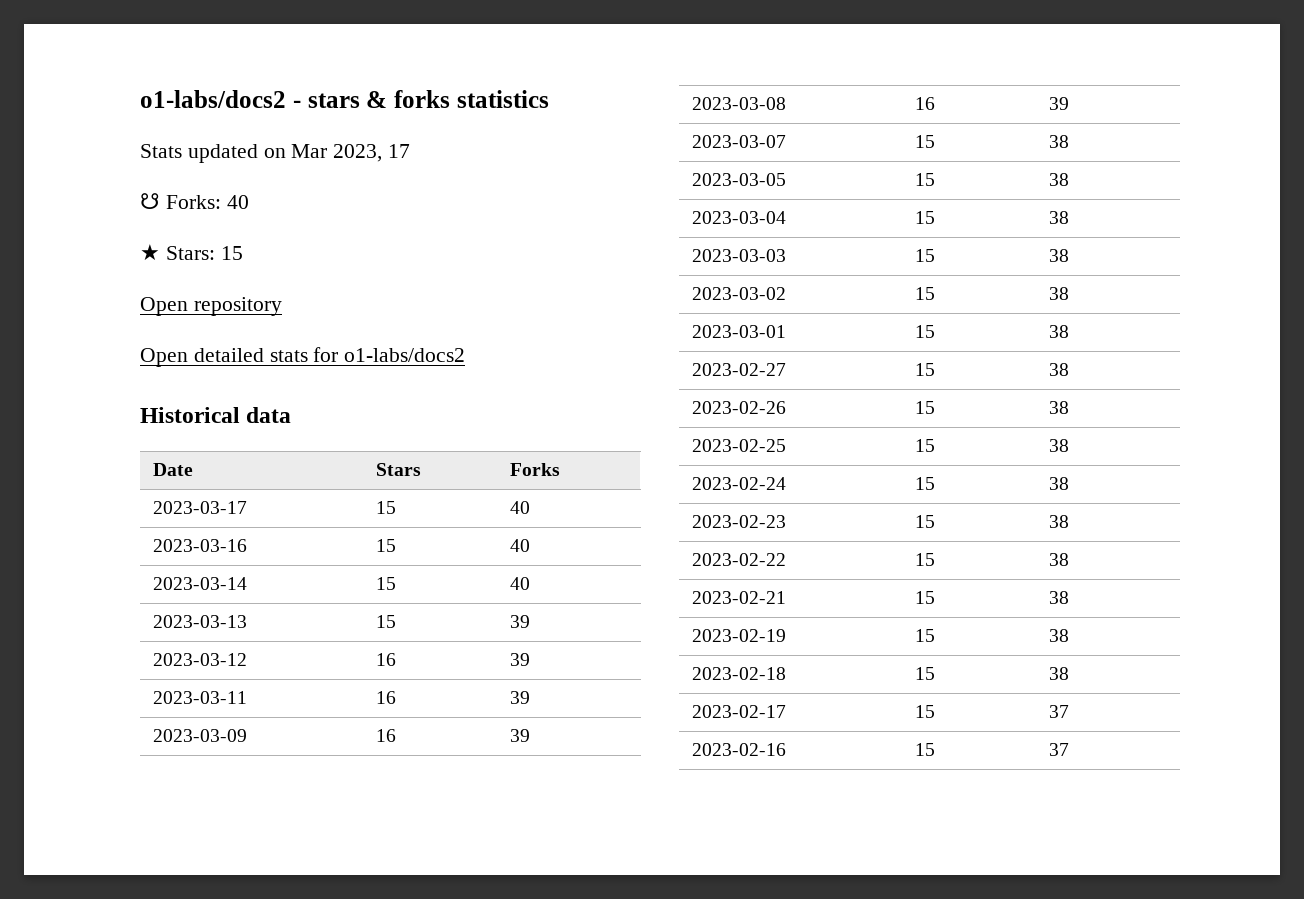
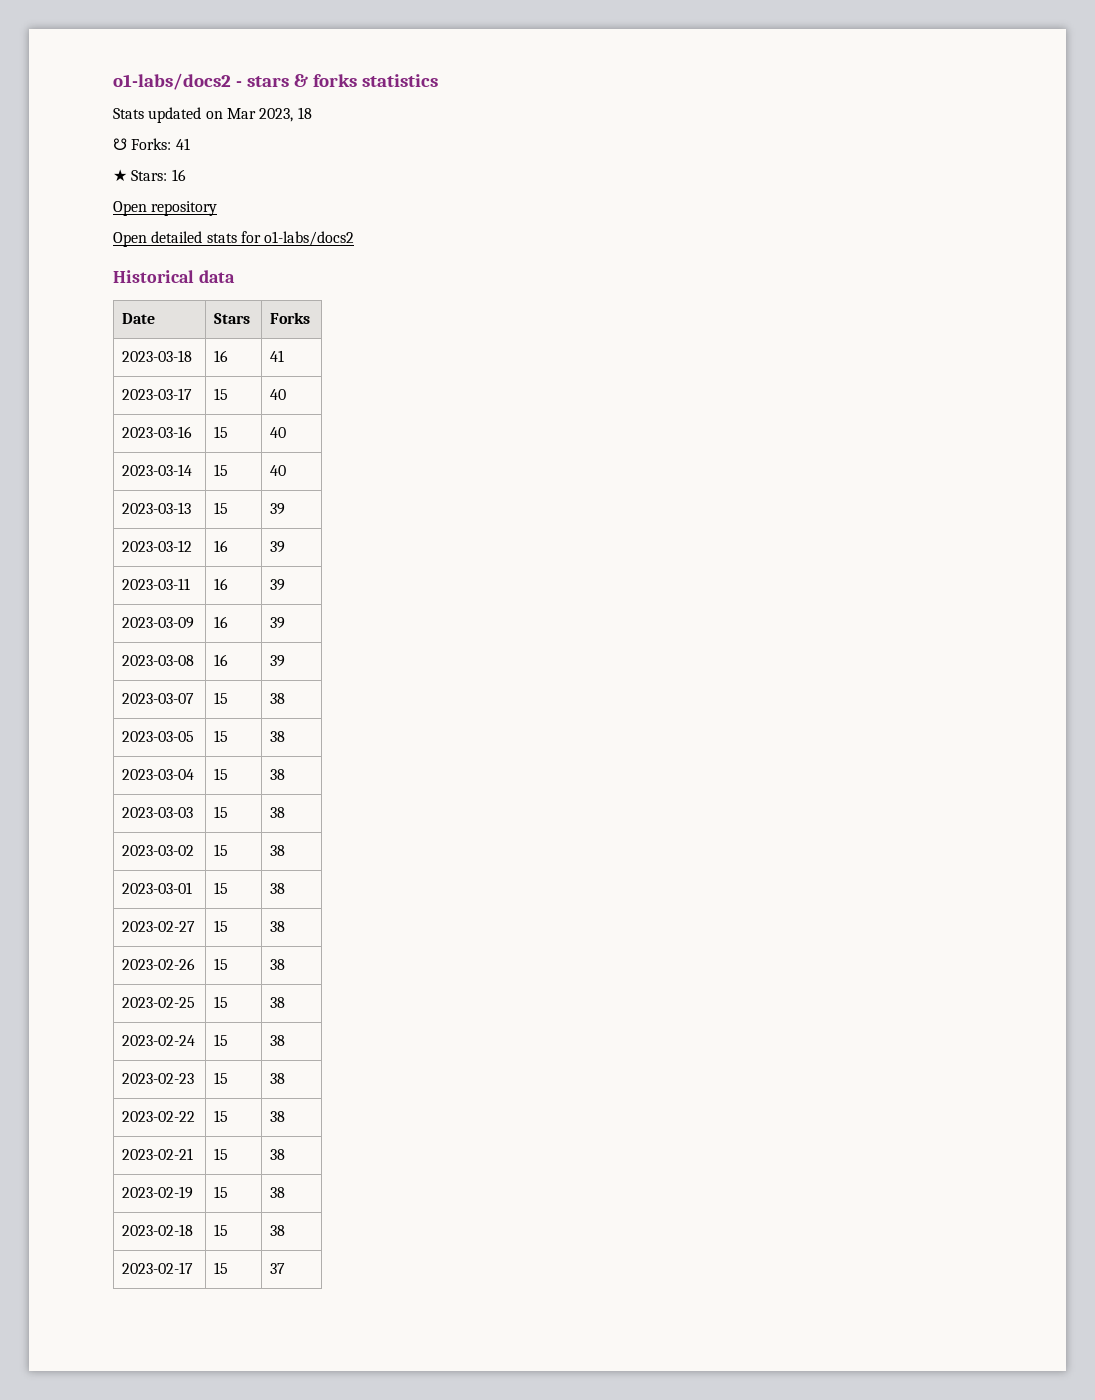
- Stats updated on Mar 2023, 17
+ Stats updated on Mar 2023, 18
- ☋ Forks: 40
+ ☋ Forks: 41
- ★ Stars: 15
+ ★ Stars: 16
+ 2023-03-18 | 16 | 41
- 2023-02-16 | 15 | 37

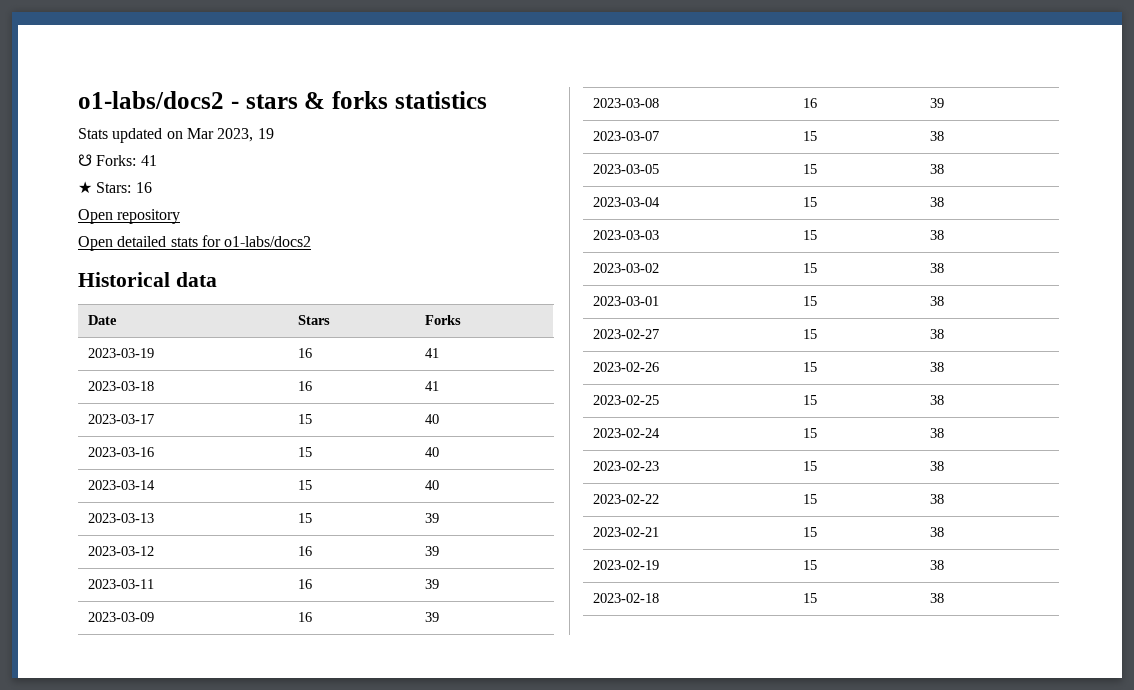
- Stats updated on Mar 2023, 18
+ Stats updated on Mar 2023, 19
+ 2023-03-19 | 16 | 41
- 2023-02-17 | 15 | 37

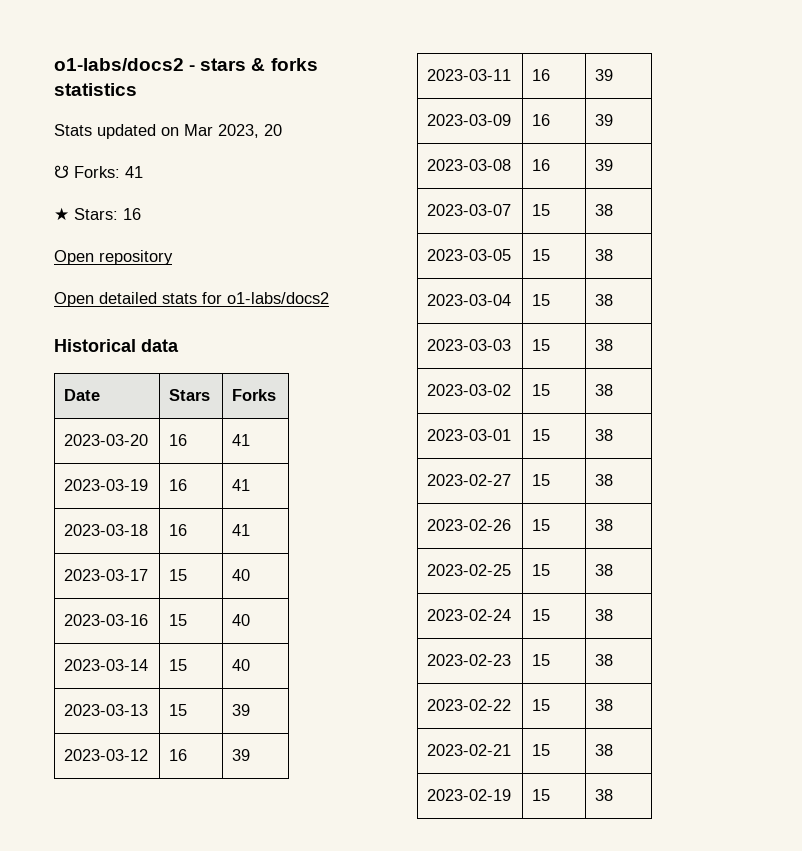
- Stats updated on Mar 2023, 19
+ Stats updated on Mar 2023, 20
+ 2023-03-20 | 16 | 41
- 2023-02-18 | 15 | 38

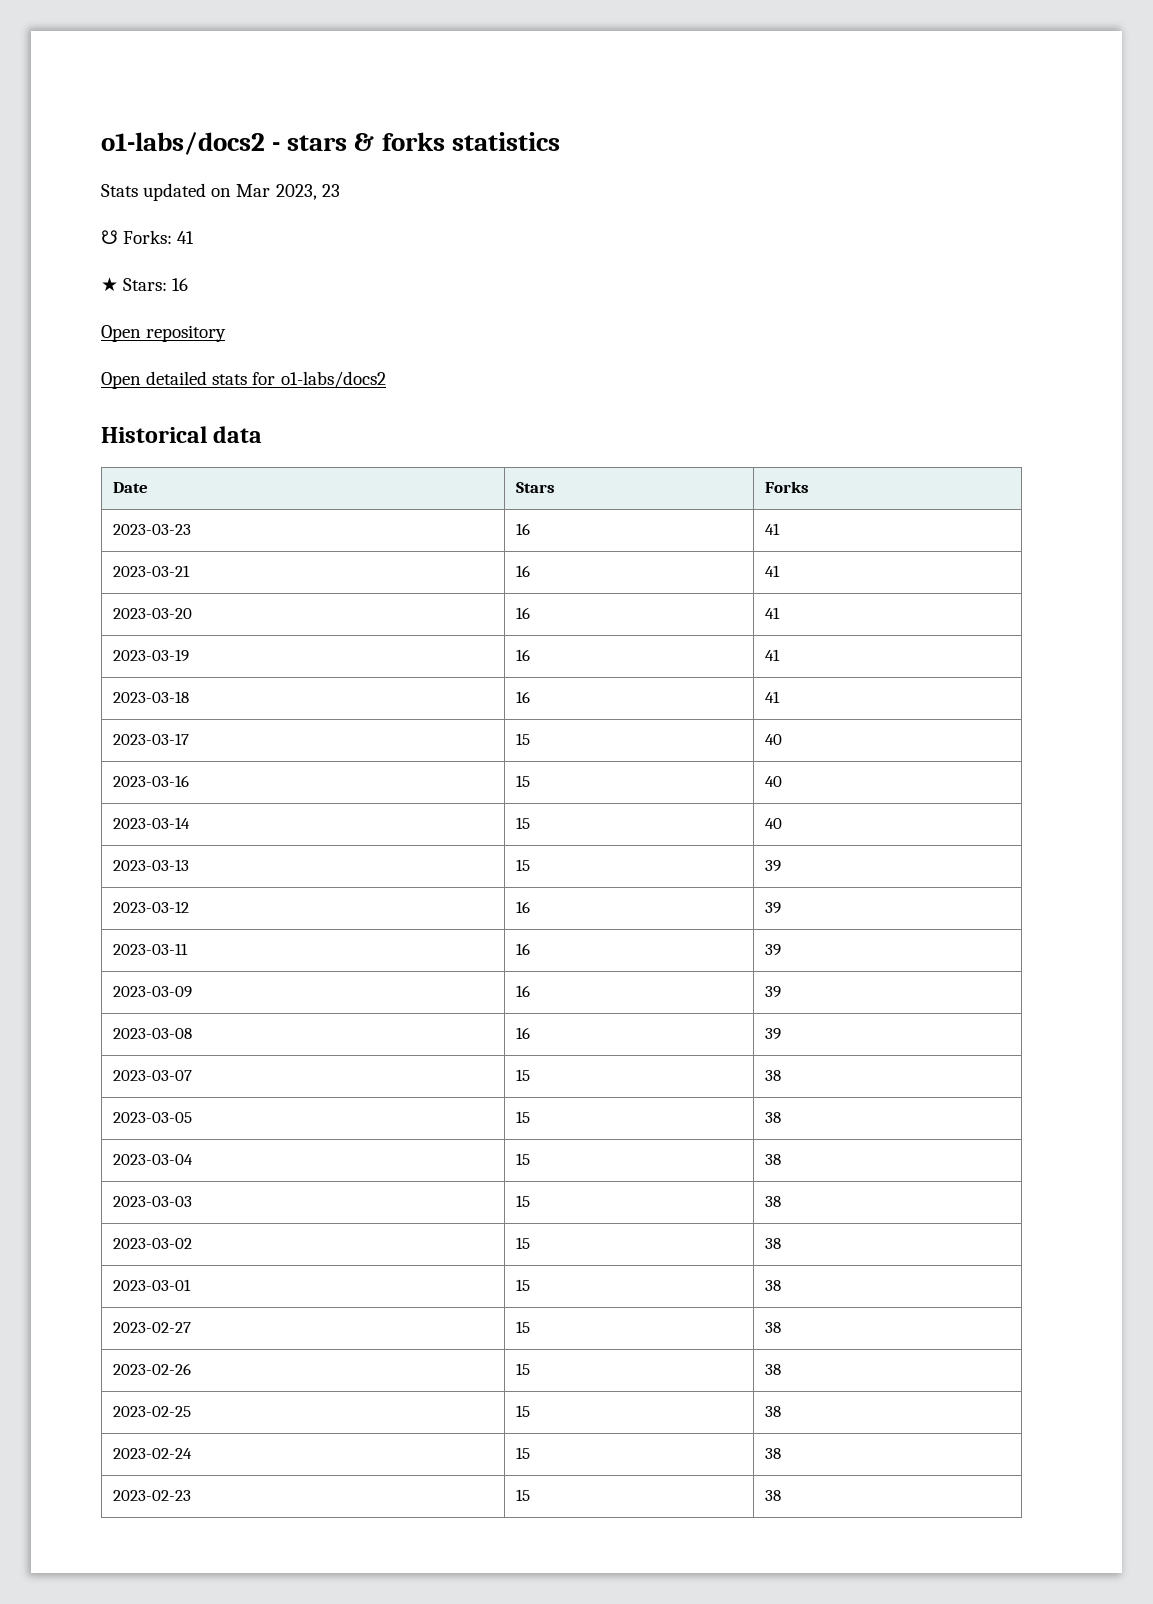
- Stats updated on Mar 2023, 20
+ Stats updated on Mar 2023, 23
+ 2023-03-23 | 16 | 41
+ 2023-03-21 | 16 | 41
- 2023-02-22 | 15 | 38
- 2023-02-21 | 15 | 38
- 2023-02-19 | 15 | 38

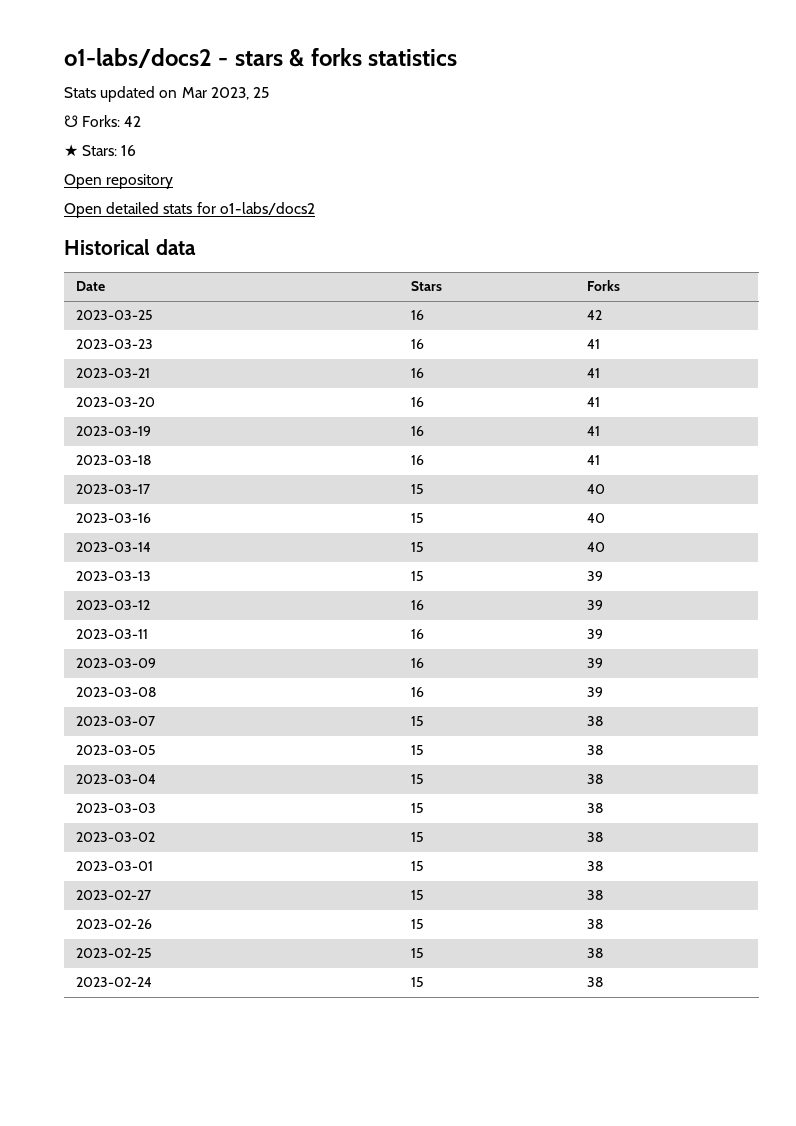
- Stats updated on Mar 2023, 23
+ Stats updated on Mar 2023, 25
- ☋ Forks: 41
+ ☋ Forks: 42
+ 2023-03-25 | 16 | 42
- 2023-02-23 | 15 | 38

